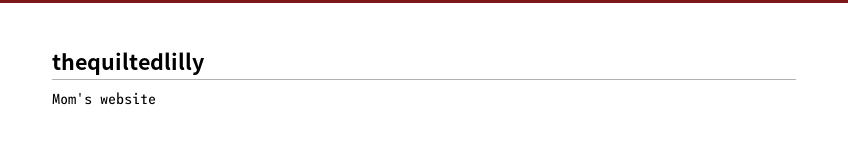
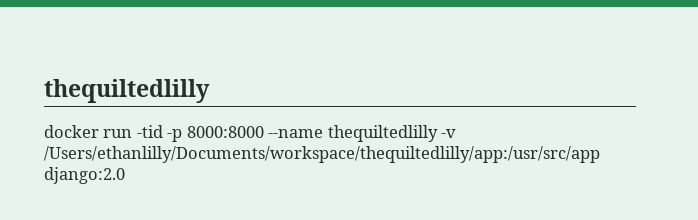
- Mom's website
+ docker run -tid -p 8000:8000 --name thequiltedlilly -v /Users/ethanlilly/Documents/workspace/thequiltedlilly/app:/usr/src/app django:2.0

